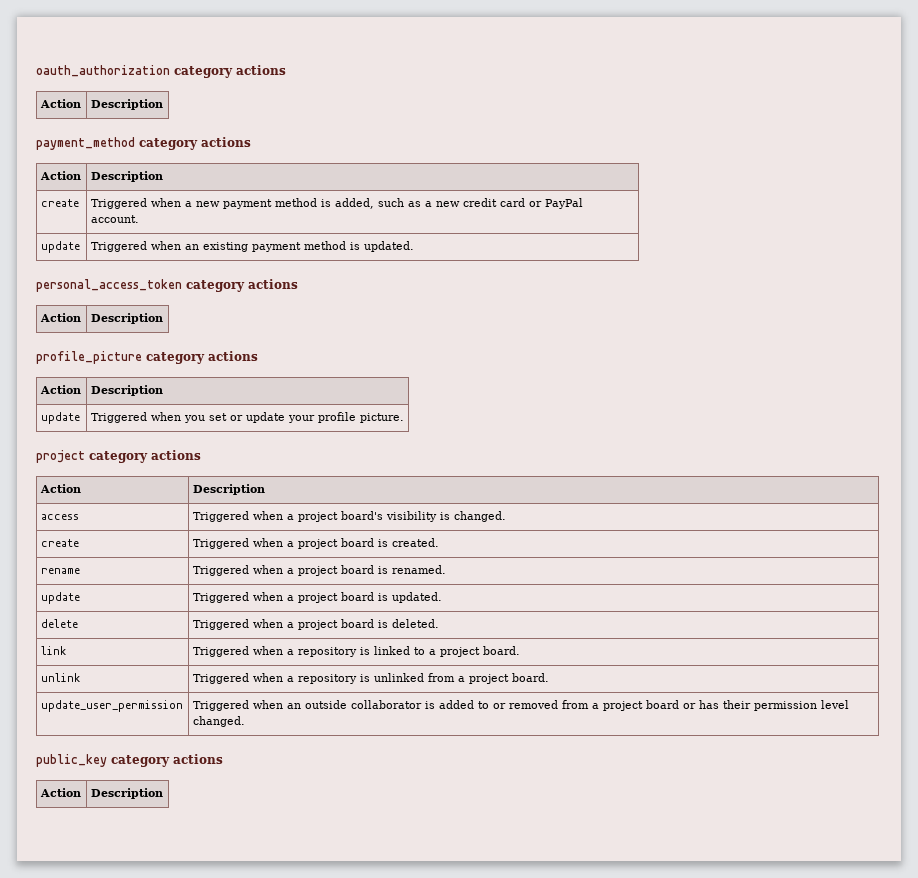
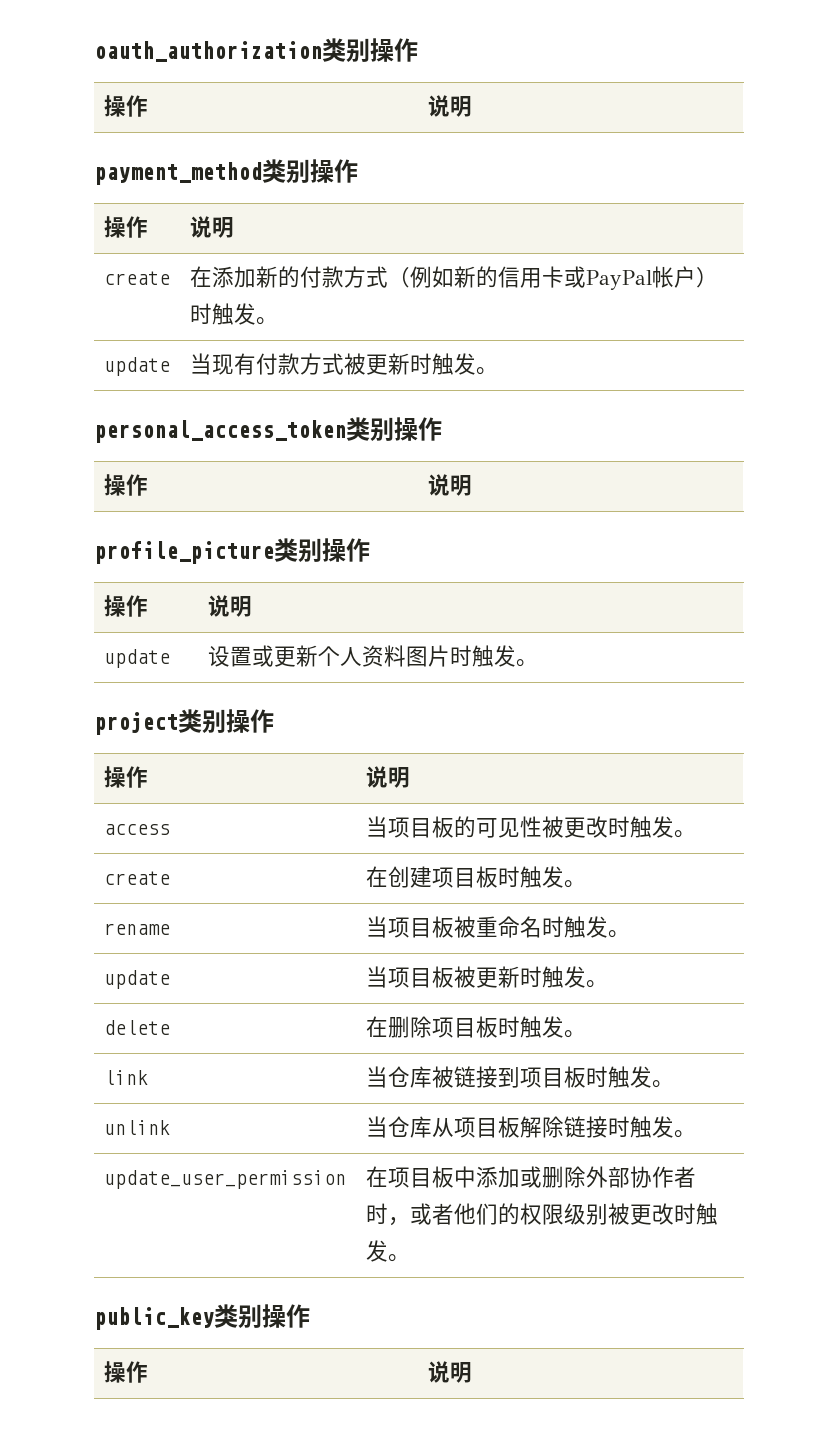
- oauth_authorization category actions
- Action | Description
- payment_method category actions
- Action | Description
- create | Triggered when a new payment method is added, such as a new credit card or PayPal account.
- update | Triggered when an existing payment method is updated.
- personal_access_token category actions
- Action | Description
- profile_picture category actions
- Action | Description
- update | Triggered when you set or update your profile picture.
- project category actions
- Action | Description
- access | Triggered when a project board's visibility is changed.
- create | Triggered when a project board is created.
- rename | Triggered when a project board is renamed.
- update | Triggered when a project board is updated.
- delete | Triggered when a project board is deleted.
- link | Triggered when a repository is linked to a project board.
- unlink | Triggered when a repository is unlinked from a project board.
- update_user_permission | Triggered when an outside collaborator is added to or removed from a project board or has their permission level changed.
- public_key category actions
- Action | Description
+ oauth_authorization类别操作
+ 操作 | 说明
+ payment_method类别操作
+ 操作 | 说明
+ create | 在添加新的付款方式（例如新的信用卡或PayPal帐户）时触发。
+ update | 当现有付款方式被更新时触发。
+ personal_access_token类别操作
+ 操作 | 说明
+ profile_picture类别操作
+ 操作 | 说明
+ update | 设置或更新个人资料图片时触发。
+ project类别操作
+ 操作 | 说明
+ access | 当项目板的可见性被更改时触发。
+ create | 在创建项目板时触发。
+ rename | 当项目板被重命名时触发。
+ update | 当项目板被更新时触发。
+ delete | 在删除项目板时触发。
+ link | 当仓库被链接到项目板时触发。
+ unlink | 当仓库从项目板解除链接时触发。
+ update_user_permission | 在项目板中添加或删除外部协作者时，或者他们的权限级别被更改时触发。
+ public_key类别操作
+ 操作 | 说明

